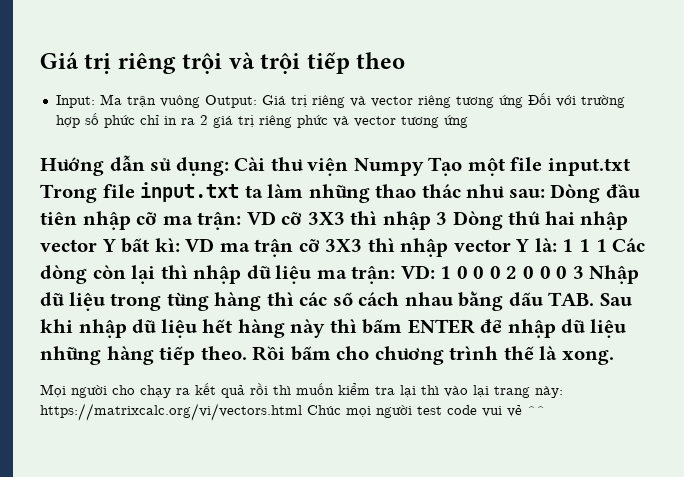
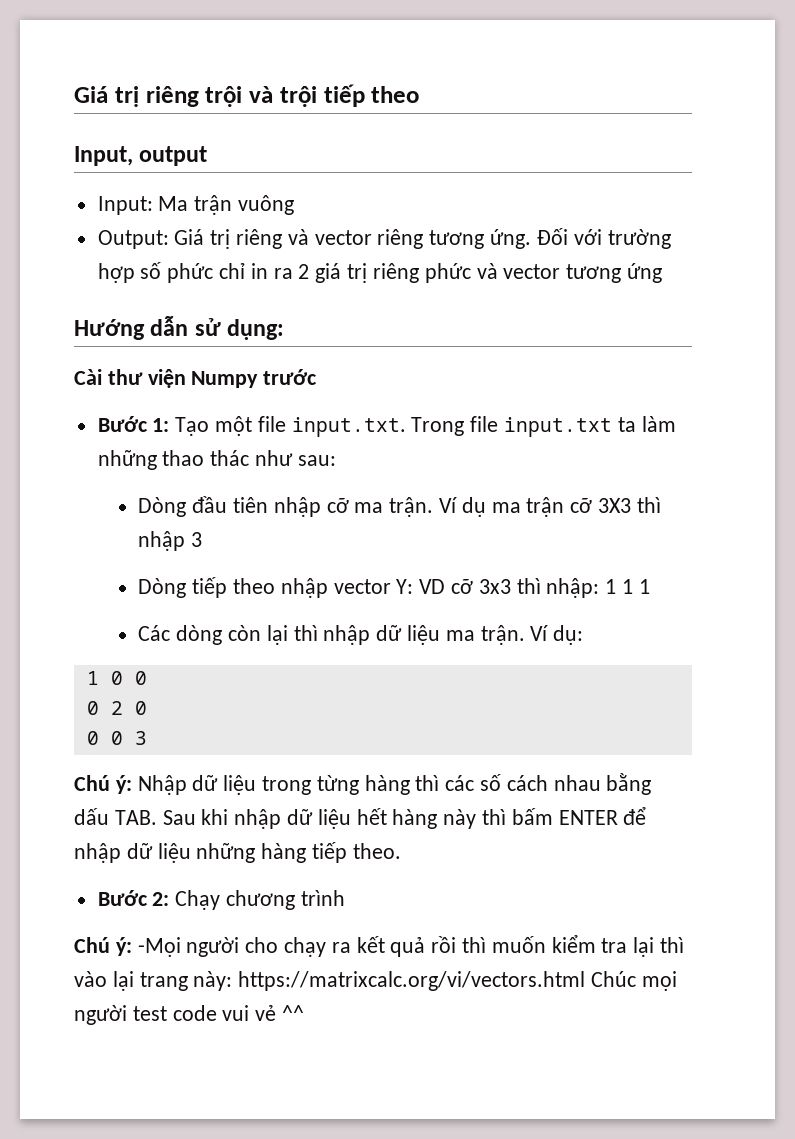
+ Input, output
- Input: Ma trận vuông Output: Giá trị riêng và vector riêng tương ứng Đối với trường hợp số phức chỉ in ra 2 giá trị riêng phức và vector tương ứng
+ Input: Ma trận vuông
+ Output: Giá trị riêng và vector riêng tương ứng. Đối với trường hợp số phức chỉ in ra 2 giá trị riêng phức và vector tương ứng
- Hướng dẫn sử dụng: Cài thư viện Numpy Tạo một file input.txt Trong file input.txt ta làm những thao thác như sau: Dòng đầu tiên nhập cỡ ma trận: VD cỡ 3X3 thì nhập 3 Dòng thứ hai nhập vector Y bất kì: VD ma trận cỡ 3X3 thì nhập vector Y là:
+ Hướng dẫn sử dụng:
+ Cài thư viện Numpy trước
+ Bước 1: Tạo một file input.txt. Trong file input.txt ta làm những thao thác như sau:
+ Dòng đầu tiên nhập cỡ ma trận. Ví dụ ma trận cỡ 3X3 thì nhập 3
+ Dòng tiếp theo nhập vector Y: VD cỡ 3x3 thì nhập:
- 1 1 1 Các dòng còn lại thì nhập dữ liệu ma trận: VD: 1 0 0 0 2 0 0 0 3 Nhập dữ liệu trong từng hàng thì các số cách nhau bằng dấu TAB. Sau khi nhập dữ liệu hết hàng này thì bấm ENTER để nhập dữ liệu những hàng tiếp theo. Rồi bấm cho chương trình thế là xong.
- Mọi người cho chạy ra kết quả rồi thì muốn kiểm tra lại thì vào lại trang này:
+ 1 1 1
+ Các dòng còn lại thì nhập dữ liệu ma trận. Ví dụ:
+ 1 0 0
+ 0 2 0
+ 0 0 3
+ Chú ý: Nhập dữ liệu trong từng hàng thì các số cách nhau bằng dấu TAB. Sau khi nhập dữ liệu hết hàng này thì bấm ENTER để nhập dữ liệu những hàng tiếp theo.
+ Bước 2: Chạy chương trình
+ Chú ý: -Mọi người cho chạy ra kết quả rồi thì muốn kiểm tra lại thì vào lại trang này:

